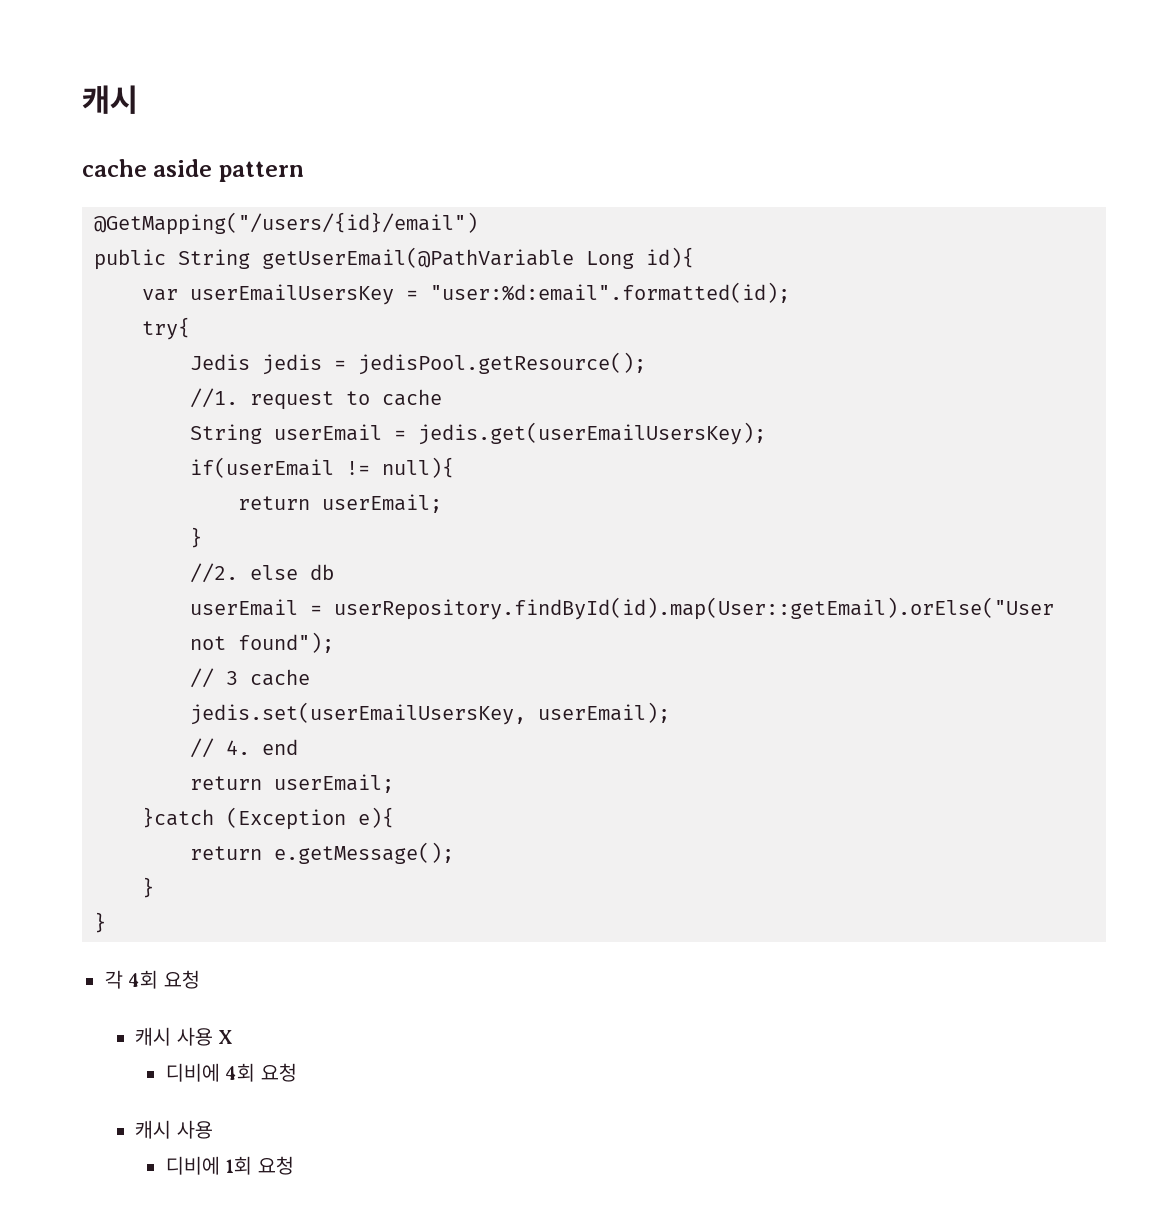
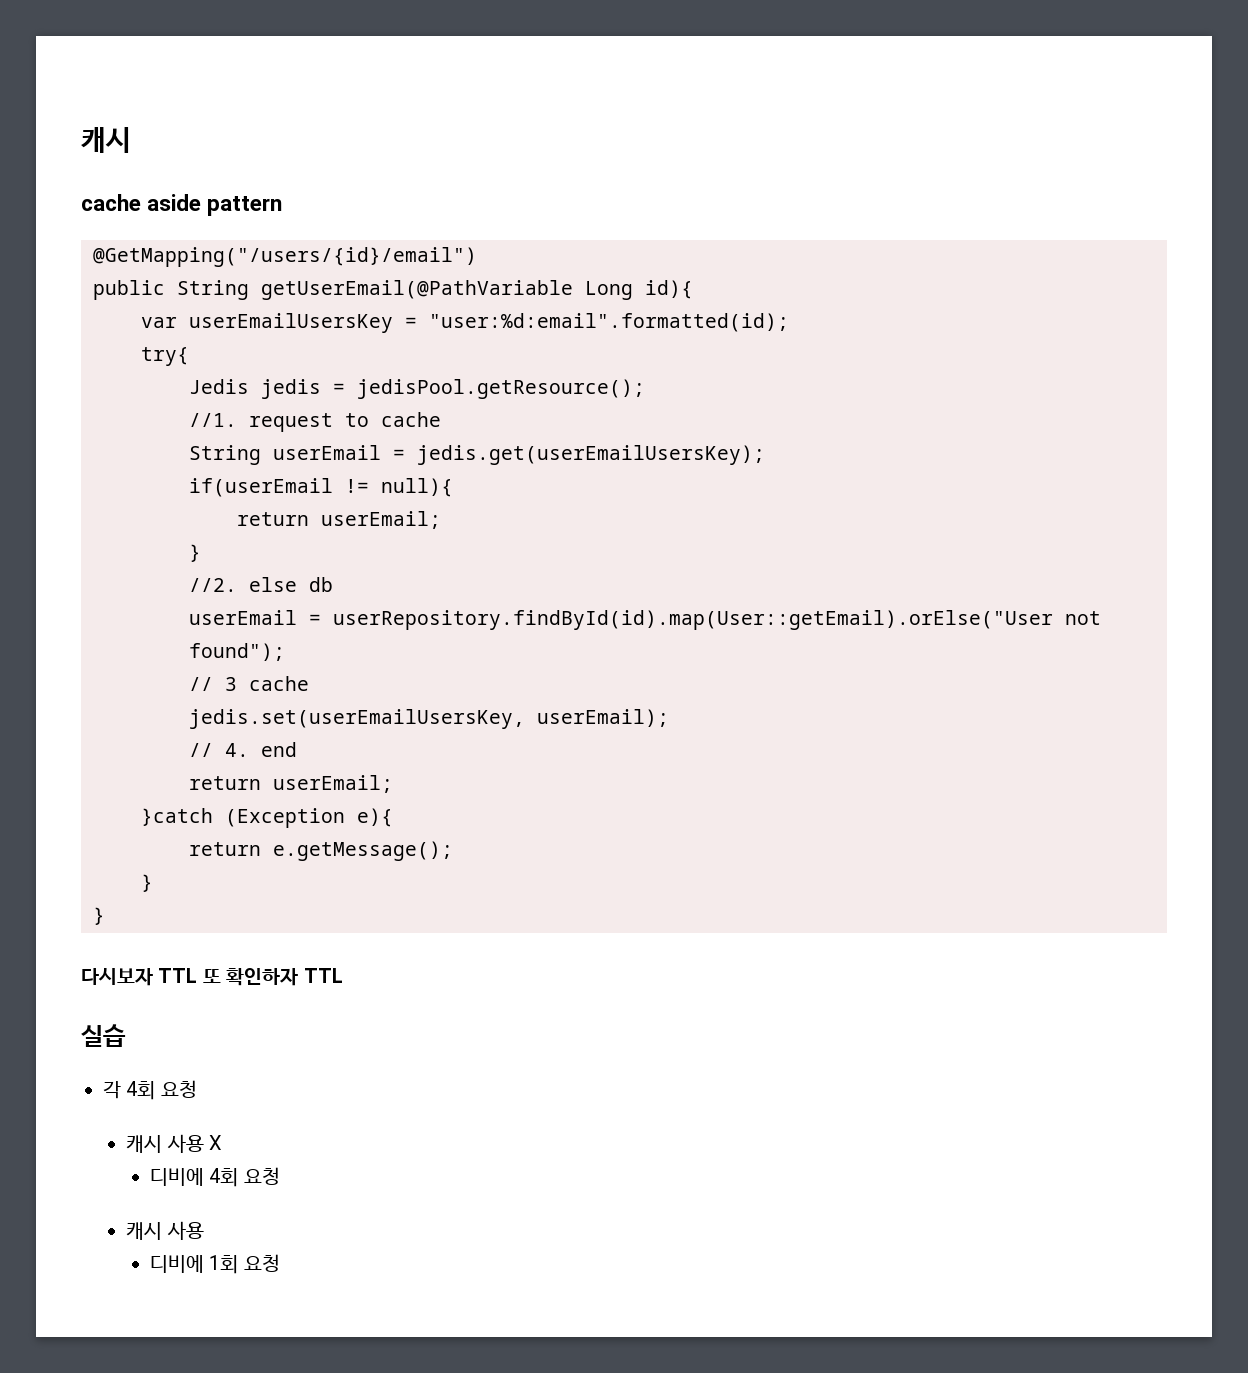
+ 다시보자 TTL 또 확인하자 TTL
+ 실습

